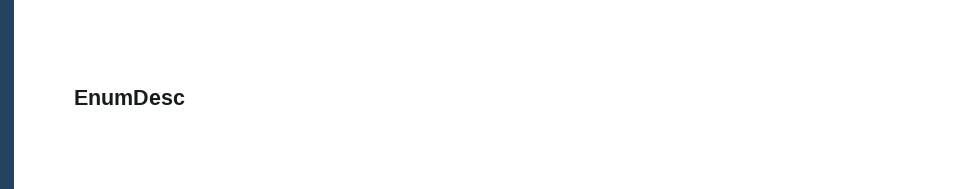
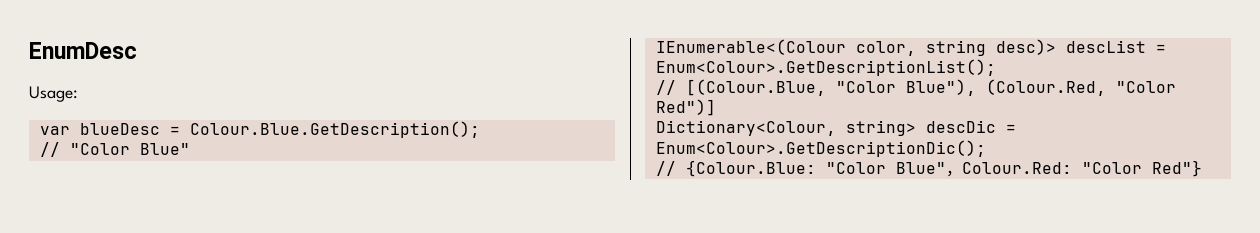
+ Usage:
+ var blueDesc = Colour.Blue.GetDescription();
+ // "Color Blue"
+ IEnumerable<(Colour color, string desc)> descList = Enum<Colour>.GetDescriptionList();
+ // [(Colour.Blue, "Color Blue"), (Colour.Red, "Color Red")]
+ Dictionary<Colour, string> descDic = Enum<Colour>.GetDescriptionDic();
+ // {Colour.Blue: "Color Blue"，Colour.Red: "Color Red"}

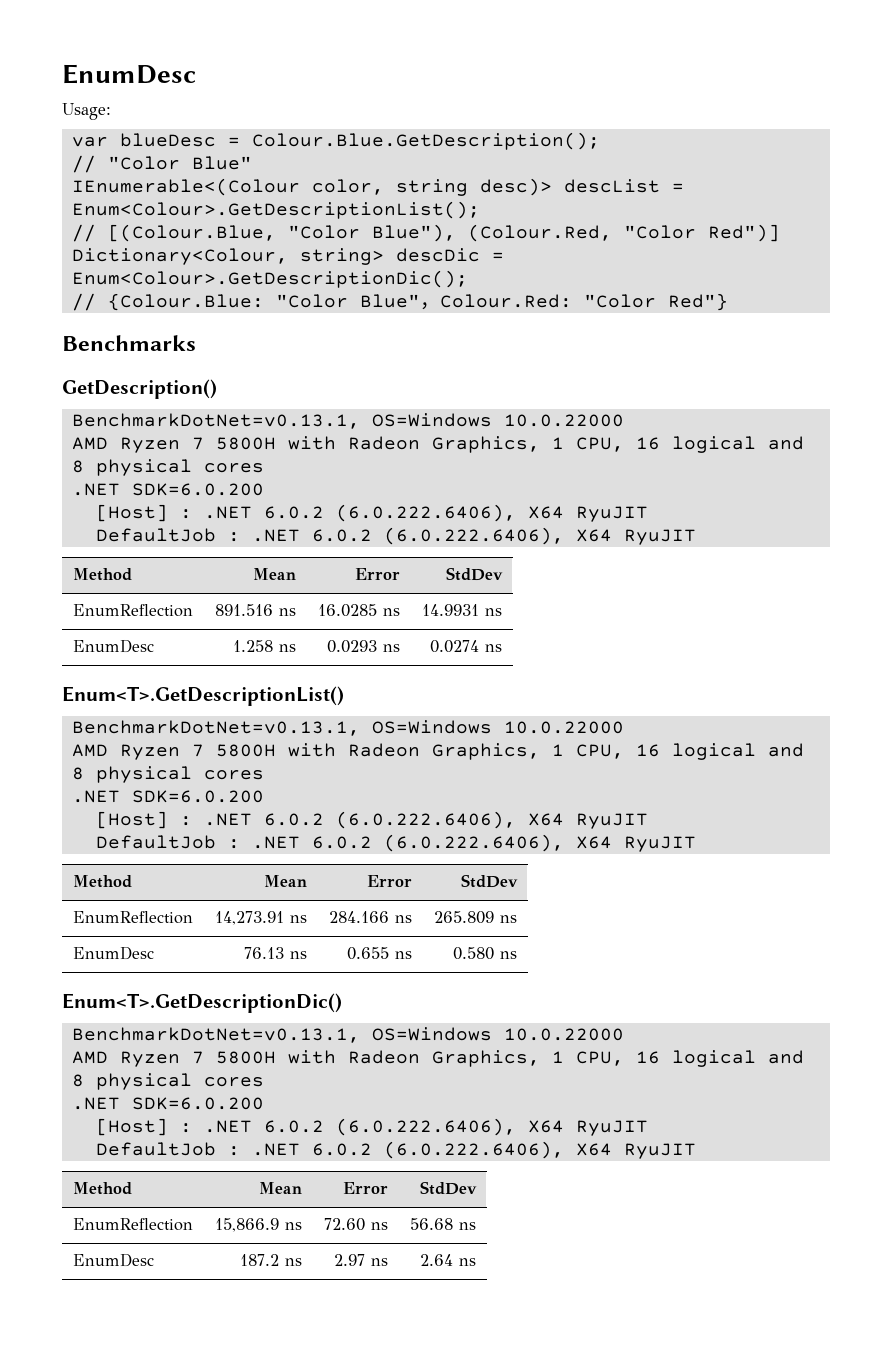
+ Benchmarks
+ GetDescription()
+ BenchmarkDotNet=v0.13.1, OS=Windows 10.0.22000
+ AMD Ryzen 7 5800H with Radeon Graphics, 1 CPU, 16 logical and 8 physical cores
+ .NET SDK=6.0.200
+ [Host] : .NET 6.0.2 (6.0.222.6406), X64 RyuJIT
+ DefaultJob : .NET 6.0.2 (6.0.222.6406), X64 RyuJIT
+ Method | Mean | Error | StdDev
+ EnumReflection | 891.516 ns | 16.0285 ns | 14.9931 ns
+ EnumDesc | 1.258 ns | 0.0293 ns | 0.0274 ns
+ Enum<T>.GetDescriptionList()
+ BenchmarkDotNet=v0.13.1, OS=Windows 10.0.22000
+ AMD Ryzen 7 5800H with Radeon Graphics, 1 CPU, 16 logical and 8 physical cores
+ .NET SDK=6.0.200
+ [Host] : .NET 6.0.2 (6.0.222.6406), X64 RyuJIT
+ DefaultJob : .NET 6.0.2 (6.0.222.6406), X64 RyuJIT
+ Method | Mean | Error | StdDev
+ EnumReflection | 14,273.91 ns | 284.166 ns | 265.809 ns
+ EnumDesc | 76.13 ns | 0.655 ns | 0.580 ns
+ Enum<T>.GetDescriptionDic()
+ BenchmarkDotNet=v0.13.1, OS=Windows 10.0.22000
+ AMD Ryzen 7 5800H with Radeon Graphics, 1 CPU, 16 logical and 8 physical cores
+ .NET SDK=6.0.200
+ [Host] : .NET 6.0.2 (6.0.222.6406), X64 RyuJIT
+ DefaultJob : .NET 6.0.2 (6.0.222.6406), X64 RyuJIT
+ Method | Mean | Error | StdDev
+ EnumReflection | 15,866.9 ns | 72.60 ns | 56.68 ns
+ EnumDesc | 187.2 ns | 2.97 ns | 2.64 ns

